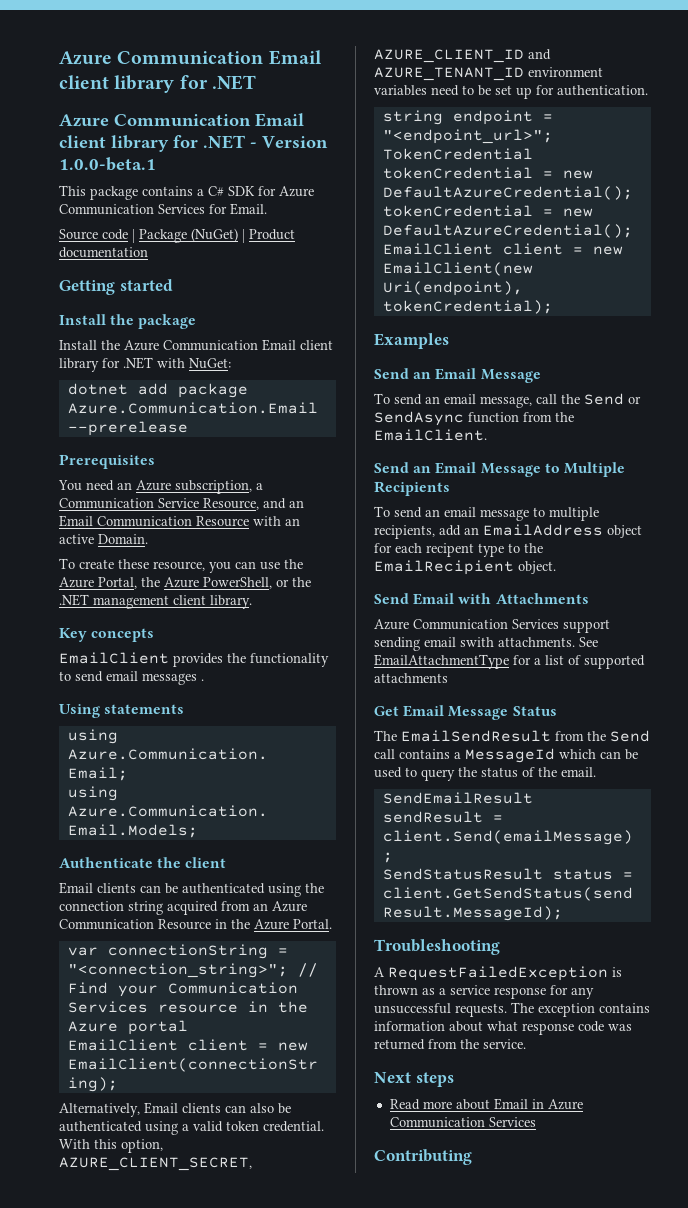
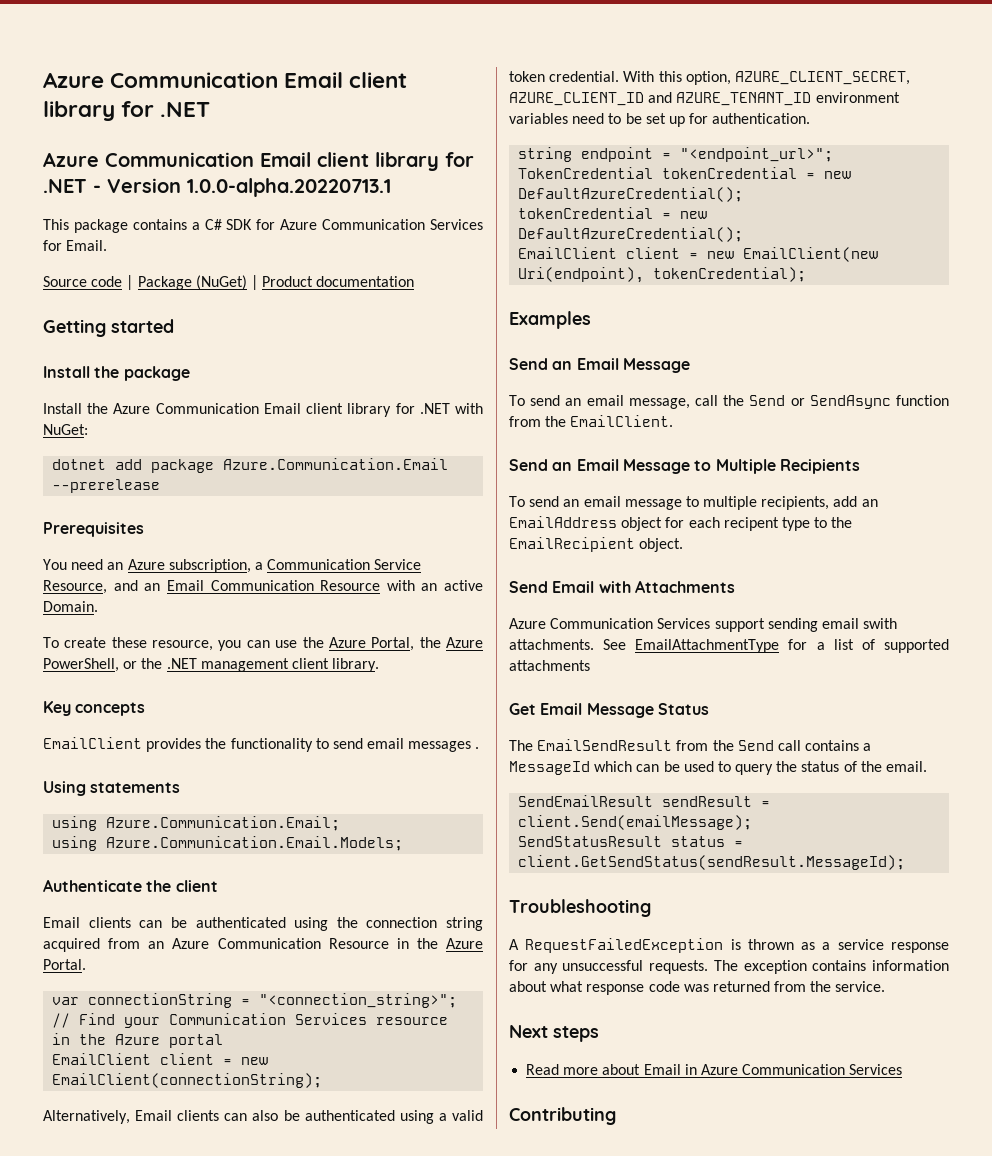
- Azure Communication Email client library for .NET - Version 1.0.0-beta.1
+ Azure Communication Email client library for .NET - Version 1.0.0-alpha.20220713.1

